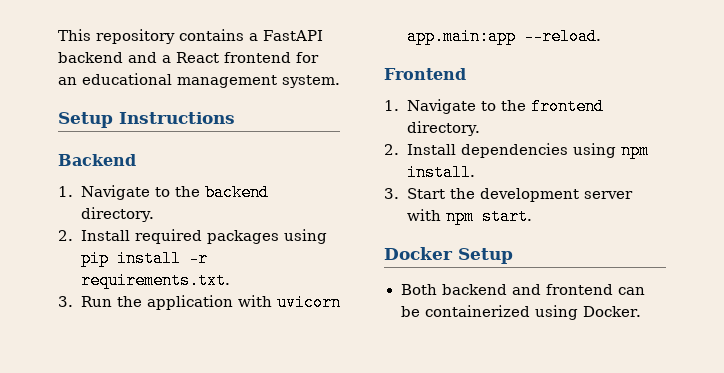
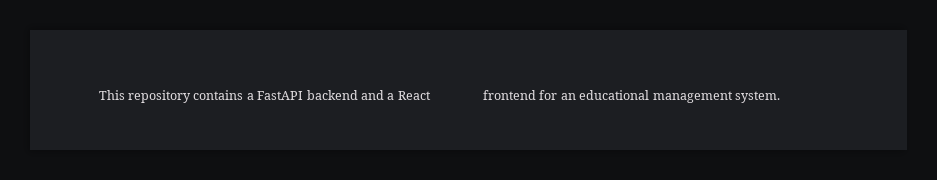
- Setup Instructions
- Backend
- 1. Navigate to the backend directory.
- 2. Install required packages using pip install -r requirements.txt.
- 3. Run the application with uvicorn app.main:app --reload.
- Frontend
- 1. Navigate to the frontend directory.
- 2. Install dependencies using npm install.
- 3. Start the development server with npm start.
- Docker Setup
- Both backend and frontend can be containerized using Docker.

